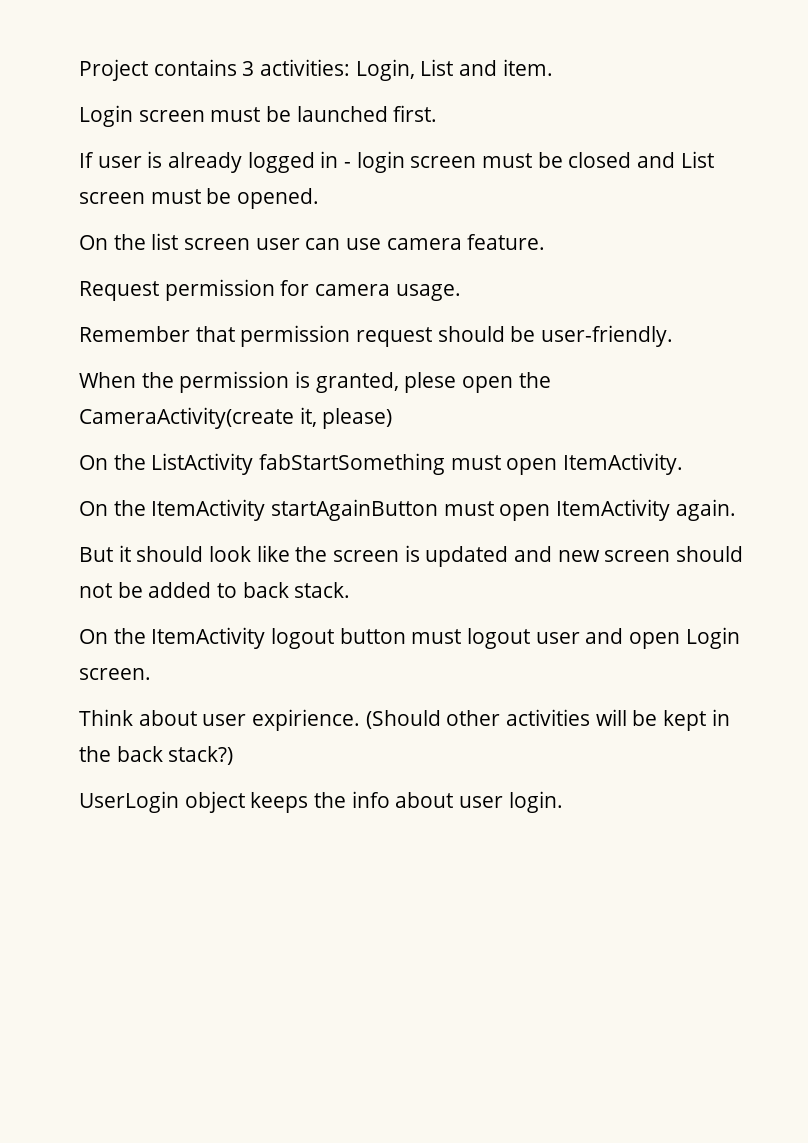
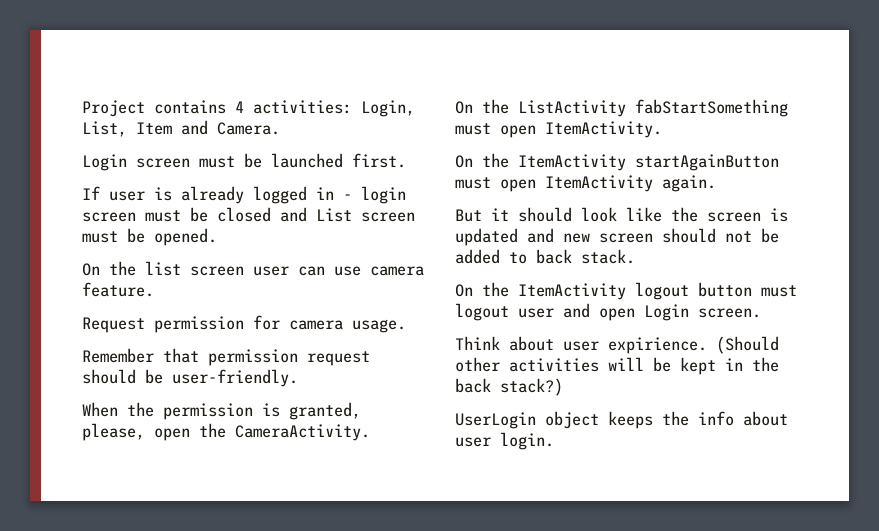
- Project contains 3 activities: Login, List and item.
+ Project contains 4 activities: Login, List, Item and Camera.
- When the permission is granted, plese open the CameraActivity(create it, please)
+ When the permission is granted, please, open the CameraActivity.

